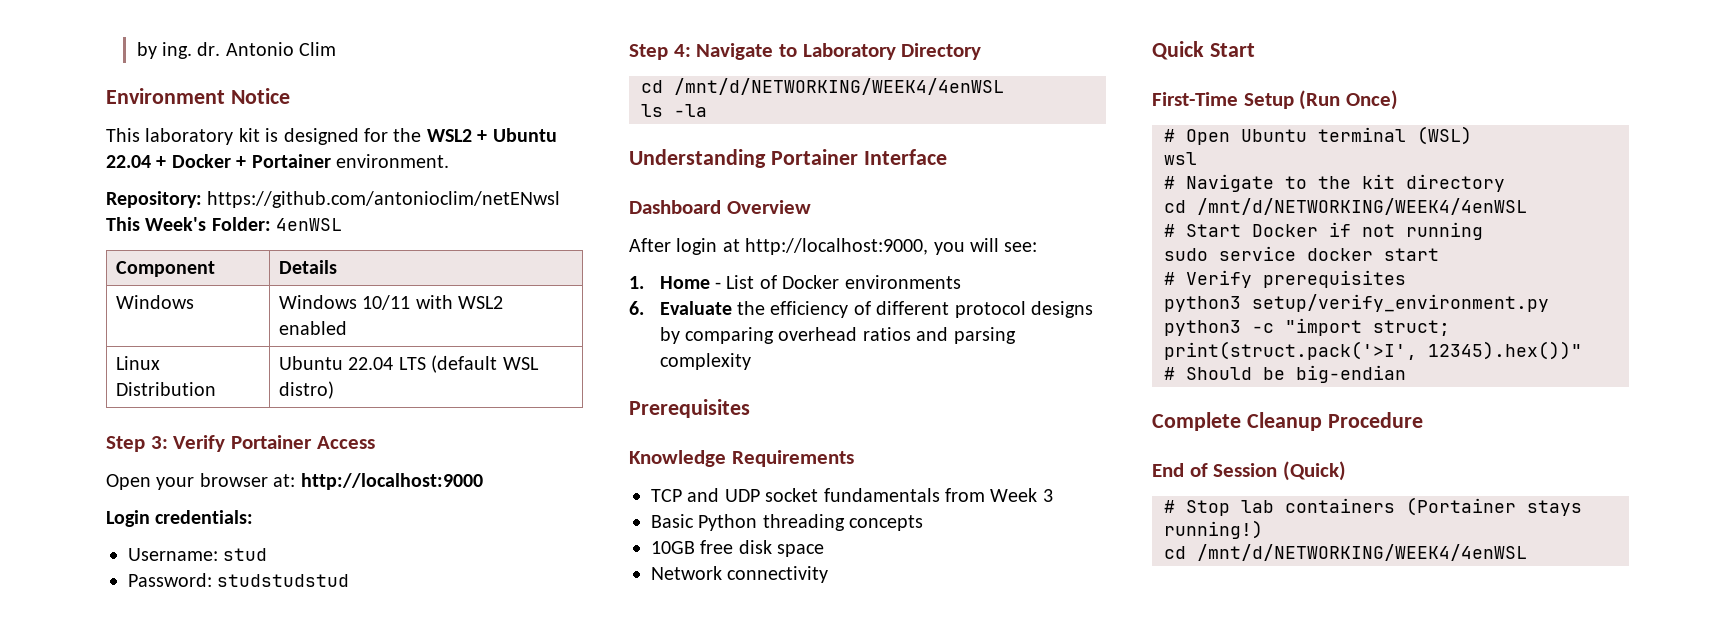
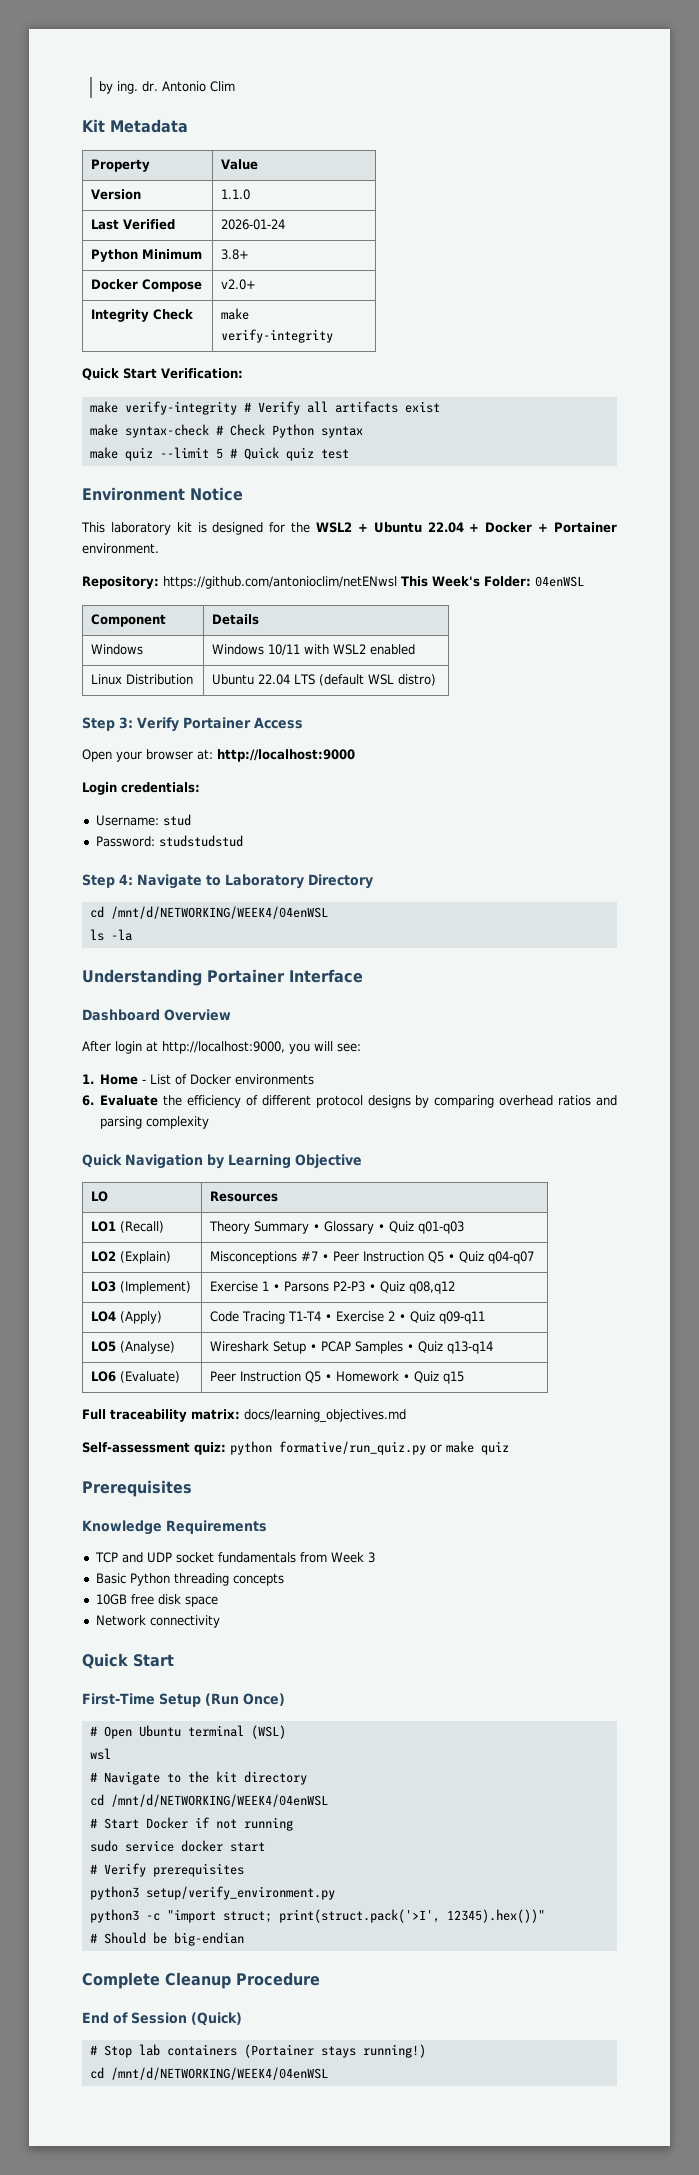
+ Kit Metadata
+ Property | Value
+ Version | 1.1.0
+ Last Verified | 2026-01-24
+ Python Minimum | 3.8+
+ Docker Compose | v2.0+
+ Integrity Check | make verify-integrity
+ Quick Start Verification:
+ make verify-integrity # Verify all artifacts exist
+ make syntax-check # Check Python syntax
+ make quiz --limit 5 # Quick quiz test
- Repository: https://github.com/antonioclim/netENwsl This Week's Folder: 4enWSL
+ Repository: https://github.com/antonioclim/netENwsl This Week's Folder: 04enWSL
  Step 4: Navigate to Laboratory Directory
- cd /mnt/d/NETWORKING/WEEK4/4enWSL
+ cd /mnt/d/NETWORKING/WEEK4/04enWSL
+ Quick Navigation by Learning Objective
+ LO | Resources
+ LO1 (Recall) | Theory Summary • Glossary • Quiz q01-q03
+ LO2 (Explain) | Misconceptions #7 • Peer Instruction Q5 • Quiz q04-q07
+ LO3 (Implement) | Exercise 1 • Parsons P2-P3 • Quiz q08,q12
+ LO4 (Apply) | Code Tracing T1-T4 • Exercise 2 • Quiz q09-q11
+ LO5 (Analyse) | Wireshark Setup • PCAP Samples • Quiz q13-q14
+ LO6 (Evaluate) | Peer Instruction Q5 • Homework • Quiz q15
+ Full traceability matrix: docs/learning_objectives.md
+ Self-assessment quiz: python formative/run_quiz.py or make quiz
  # Navigate to the kit directory
- cd /mnt/d/NETWORKING/WEEK4/4enWSL
+ cd /mnt/d/NETWORKING/WEEK4/04enWSL
  # Stop lab containers (Portainer stays running!)
- cd /mnt/d/NETWORKING/WEEK4/4enWSL
+ cd /mnt/d/NETWORKING/WEEK4/04enWSL

